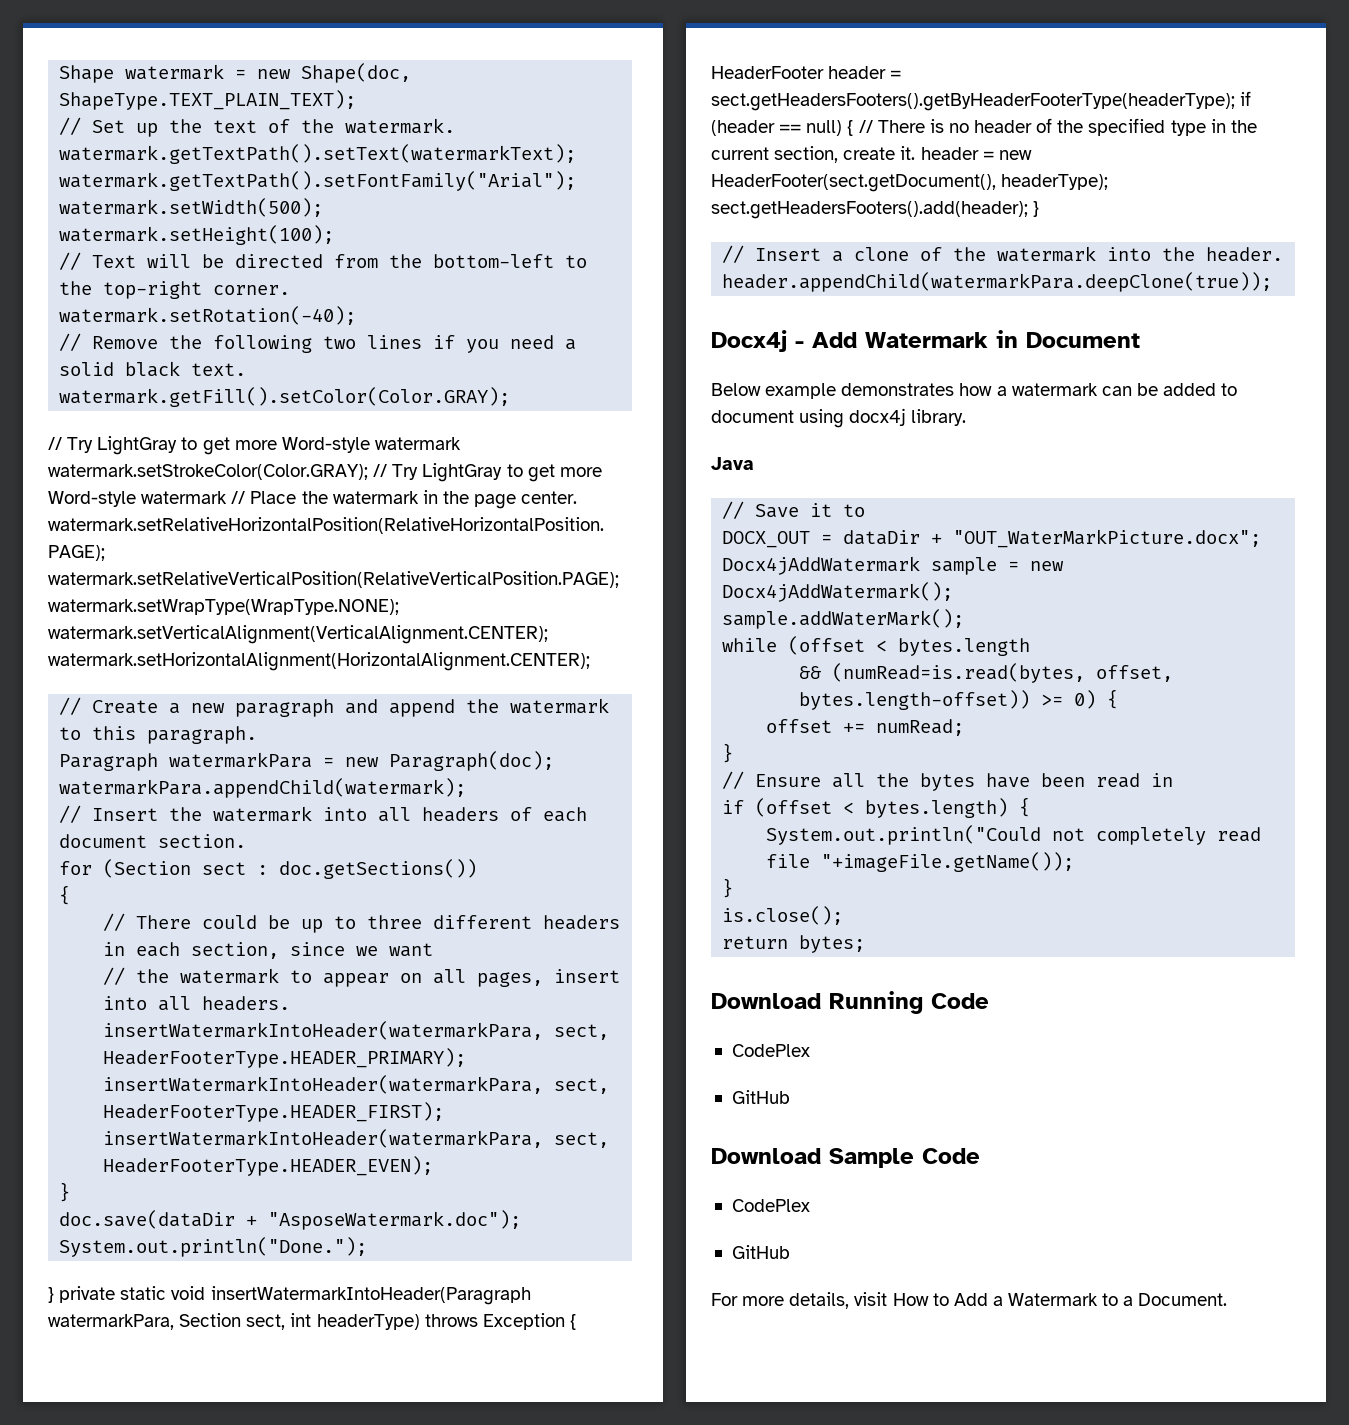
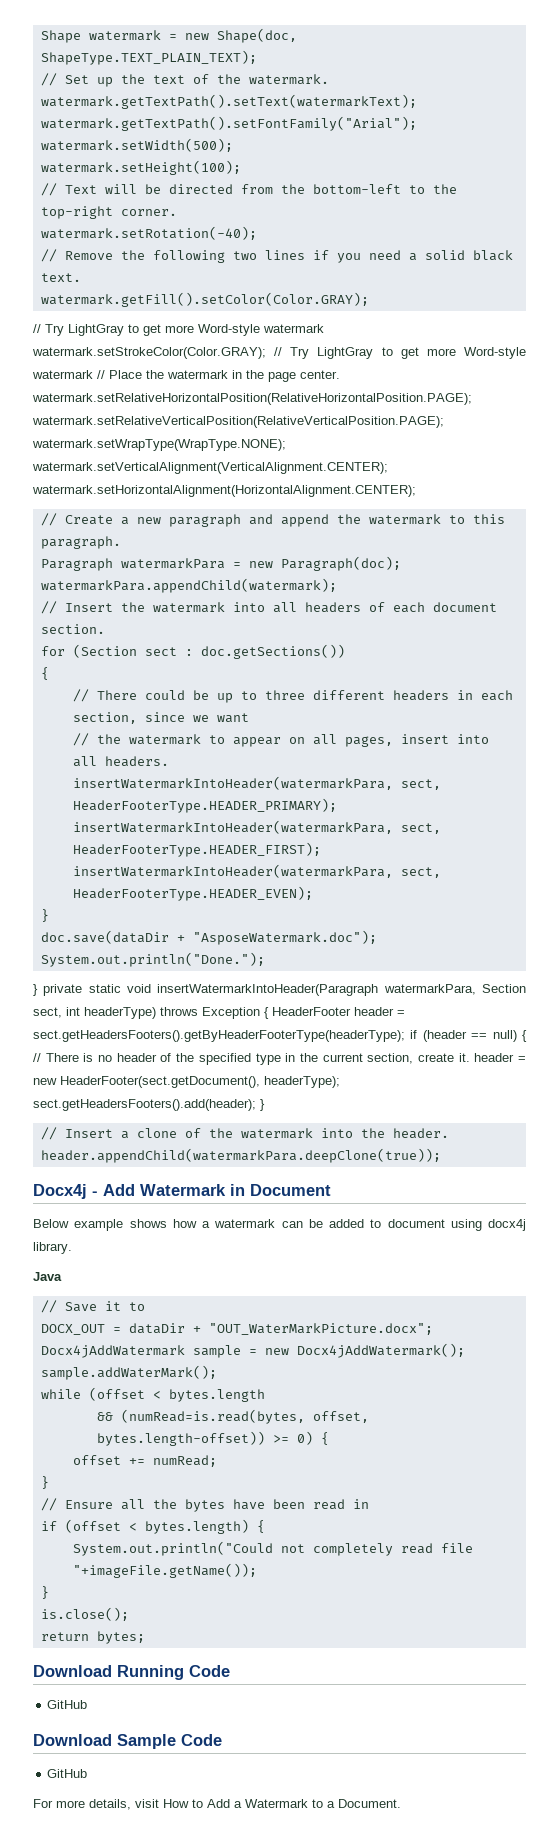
- Below example demonstrates how a watermark can be added to document using docx4j library.
+ Below example shows how a watermark can be added to document using docx4j library.
  Download Running Code
- CodePlex
  Download Sample Code
- CodePlex

